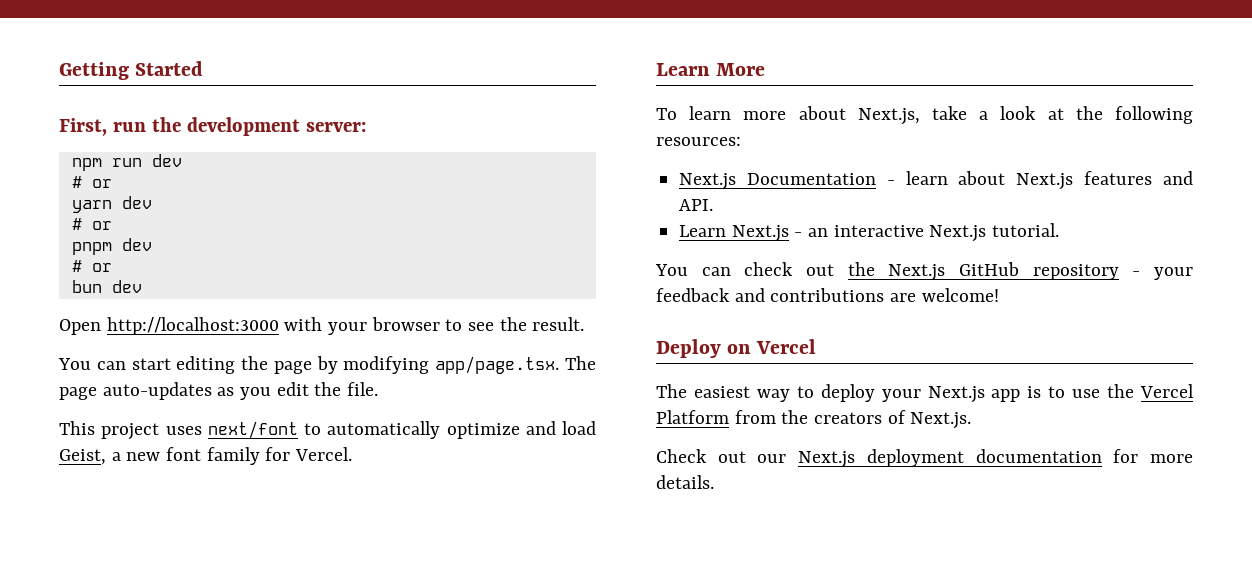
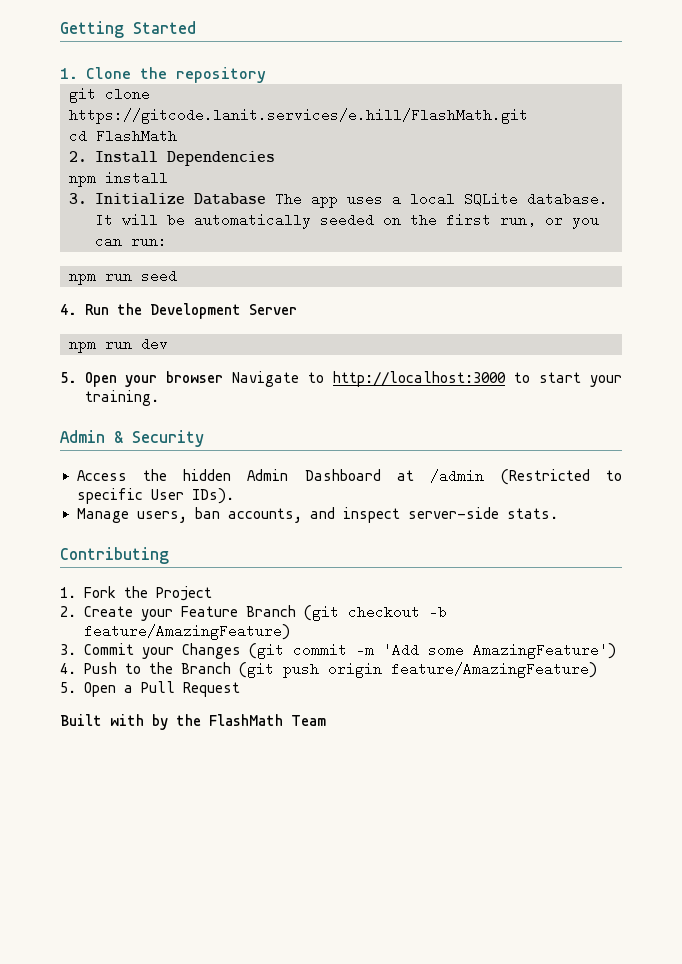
- First, run the development server:
+ 1. Clone the repository
+ git clone https://gitcode.lanit.services/e.hill/FlashMath.git
+ cd FlashMath
+ 2. Install Dependencies
+ npm install
+ 3. Initialize Database The app uses a local SQLite database. It will be automatically seeded on the first run, or you can run:
+ npm run seed
+ 4. Run the Development Server
  npm run dev
- # or
- yarn dev
- # or
- pnpm dev
- # or
- bun dev
- Open http://localhost:3000 with your browser to see the result.
- You can start editing the page by modifying app/page.tsx. The page auto-updates as you edit the file.
- This project uses next/font to automatically optimize and load Geist, a new font family for Vercel.
- Learn More
- To learn more about Next.js, take a look at the following resources:
- Next.js Documentation - learn about Next.js features and API.
- Learn Next.js - an interactive Next.js tutorial.
- You can check out the Next.js GitHub repository - your feedback and contributions are welcome!
- Deploy on Vercel
- The easiest way to deploy your Next.js app is to use the Vercel Platform from the creators of Next.js.
- Check out our Next.js deployment documentation for more details.
+ 5. Open your browser Navigate to http://localhost:3000 to start your training.
+ Admin & Security
+ Access the hidden Admin Dashboard at /admin (Restricted to specific User IDs).
+ Manage users, ban accounts, and inspect server-side stats.
+ Contributing
+ 1. Fork the Project
+ 2. Create your Feature Branch (git checkout -b feature/AmazingFeature)
+ 3. Commit your Changes (git commit -m 'Add some AmazingFeature')
+ 4. Push to the Branch (git push origin feature/AmazingFeature)
+ 5. Open a Pull Request
+ Built with by the FlashMath Team

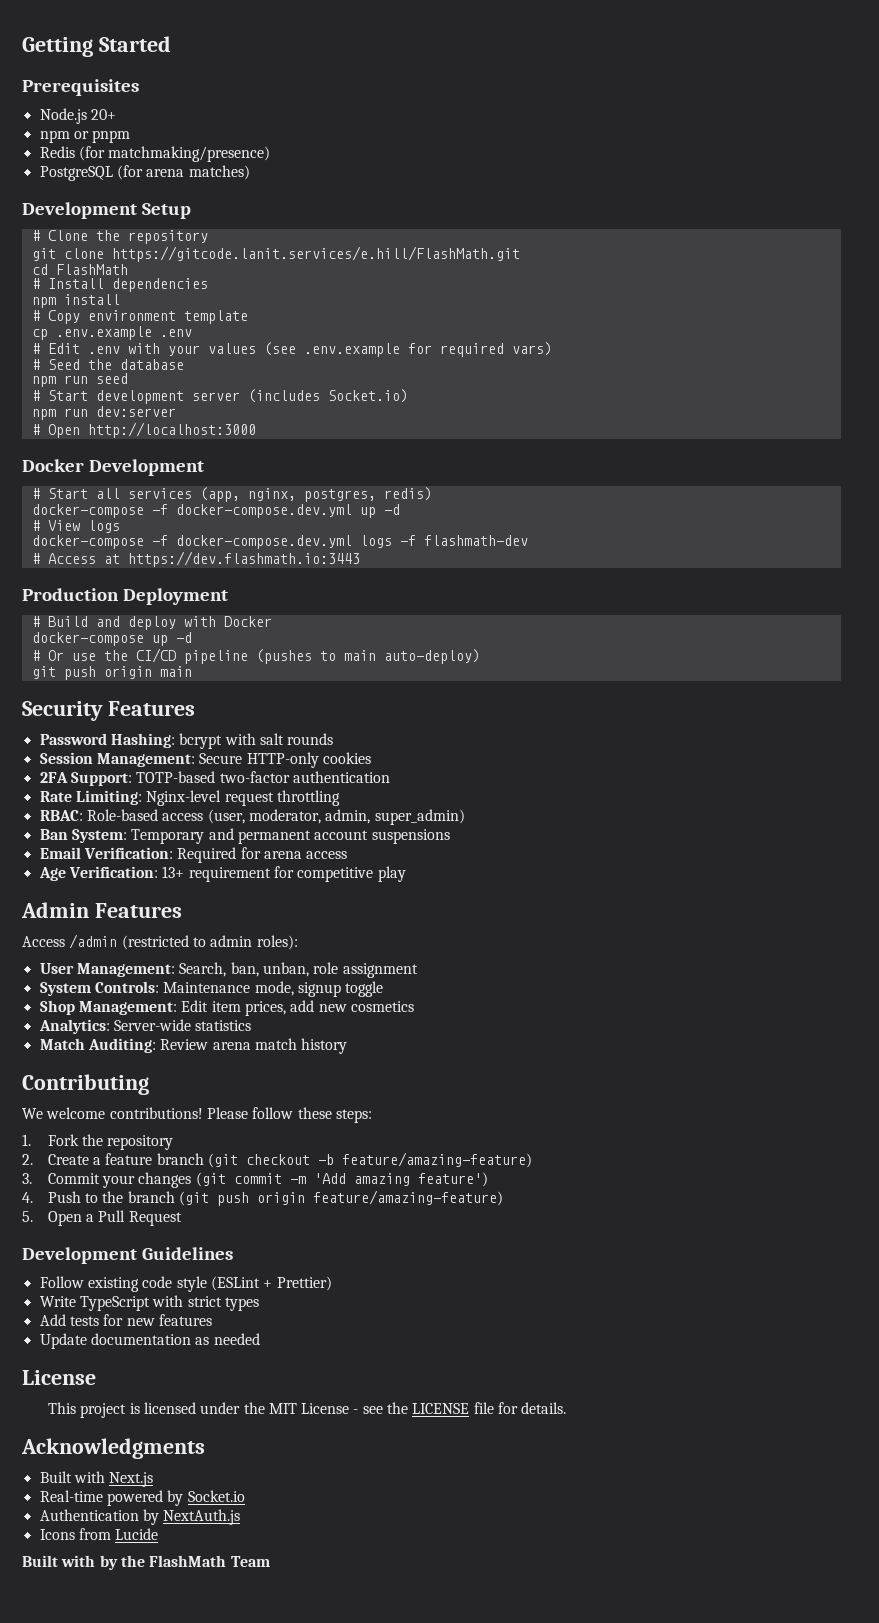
- 1. Clone the repository
+ Prerequisites
+ Node.js 20+
+ npm or pnpm
+ Redis (for matchmaking/presence)
+ PostgreSQL (for arena matches)
+ Development Setup
+ # Clone the repository
- 2. Install Dependencies
+ # Install dependencies
- 3. Initialize Database The app uses a local SQLite database. It will be automatically seeded on the first run, or you can run:
+ # Copy environment template
+ cp .env.example .env
+ # Edit .env with your values (see .env.example for required vars)
+ # Seed the database
  npm run seed
- 4. Run the Development Server
- npm run dev
- 5. Open your browser Navigate to http://localhost:3000 to start your training.
- Admin & Security
- Access the hidden Admin Dashboard at /admin (Restricted to specific User IDs).
- Manage users, ban accounts, and inspect server-side stats.
+ # Start development server (includes Socket.io)
+ npm run dev:server
+ # Open http://localhost:3000
+ Docker Development
+ # Start all services (app, nginx, postgres, redis)
+ docker-compose -f docker-compose.dev.yml up -d
+ # View logs
+ docker-compose -f docker-compose.dev.yml logs -f flashmath-dev
+ # Access at https://dev.flashmath.io:3443
+ Production Deployment
+ # Build and deploy with Docker
+ docker-compose up -d
+ # Or use the CI/CD pipeline (pushes to main auto-deploy)
+ git push origin main
+ Security Features
+ Password Hashing: bcrypt with salt rounds
+ Session Management: Secure HTTP-only cookies
+ 2FA Support: TOTP-based two-factor authentication
+ Rate Limiting: Nginx-level request throttling
+ RBAC: Role-based access (user, moderator, admin, super_admin)
+ Ban System: Temporary and permanent account suspensions
+ Email Verification: Required for arena access
+ Age Verification: 13+ requirement for competitive play
+ Admin Features
+ Access /admin (restricted to admin roles):
+ User Management: Search, ban, unban, role assignment
+ System Controls: Maintenance mode, signup toggle
+ Shop Management: Edit item prices, add new cosmetics
+ Analytics: Server-wide statistics
+ Match Auditing: Review arena match history
  Contributing
+ We welcome contributions! Please follow these steps:
- 1. Fork the Project
+ 1. Fork the repository
- 2. Create your Feature Branch (git checkout -b feature/AmazingFeature)
+ 2. Create a feature branch (git checkout -b feature/amazing-feature)
- 3. Commit your Changes (git commit -m 'Add some AmazingFeature')
+ 3. Commit your changes (git commit -m 'Add amazing feature')
- 4. Push to the Branch (git push origin feature/AmazingFeature)
+ 4. Push to the branch (git push origin feature/amazing-feature)
+ Development Guidelines
+ Follow existing code style (ESLint + Prettier)
+ Write TypeScript with strict types
+ Add tests for new features
+ Update documentation as needed
+ License
+ This project is licensed under the MIT License - see the LICENSE file for details.
+ Acknowledgments
+ Built with Next.js
+ Real-time powered by Socket.io
+ Authentication by NextAuth.js
+ Icons from Lucide

